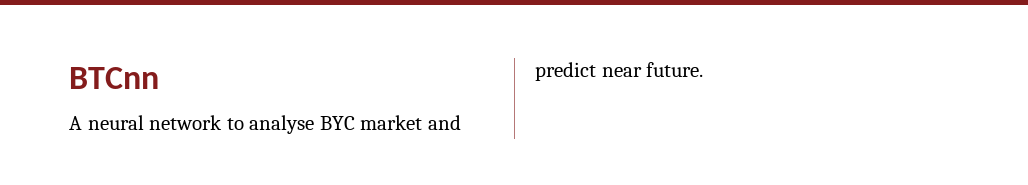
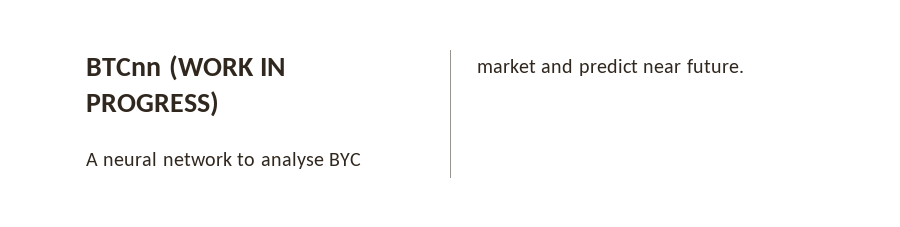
- BTCnn
+ BTCnn (WORK IN PROGRESS)

